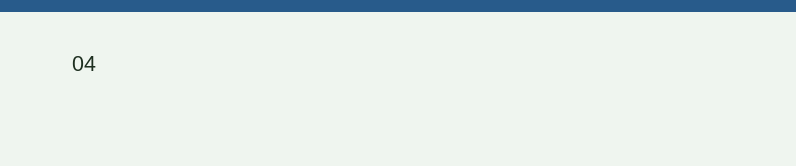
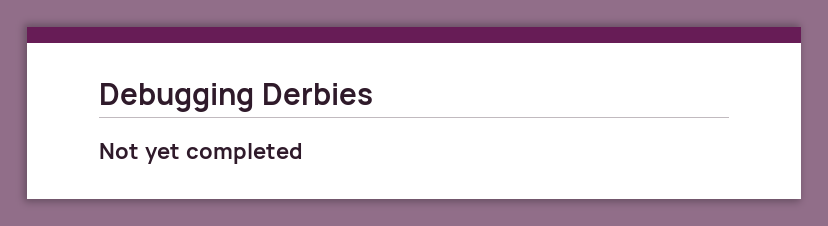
- 04
+ Debugging Derbies
+ Not yet completed

